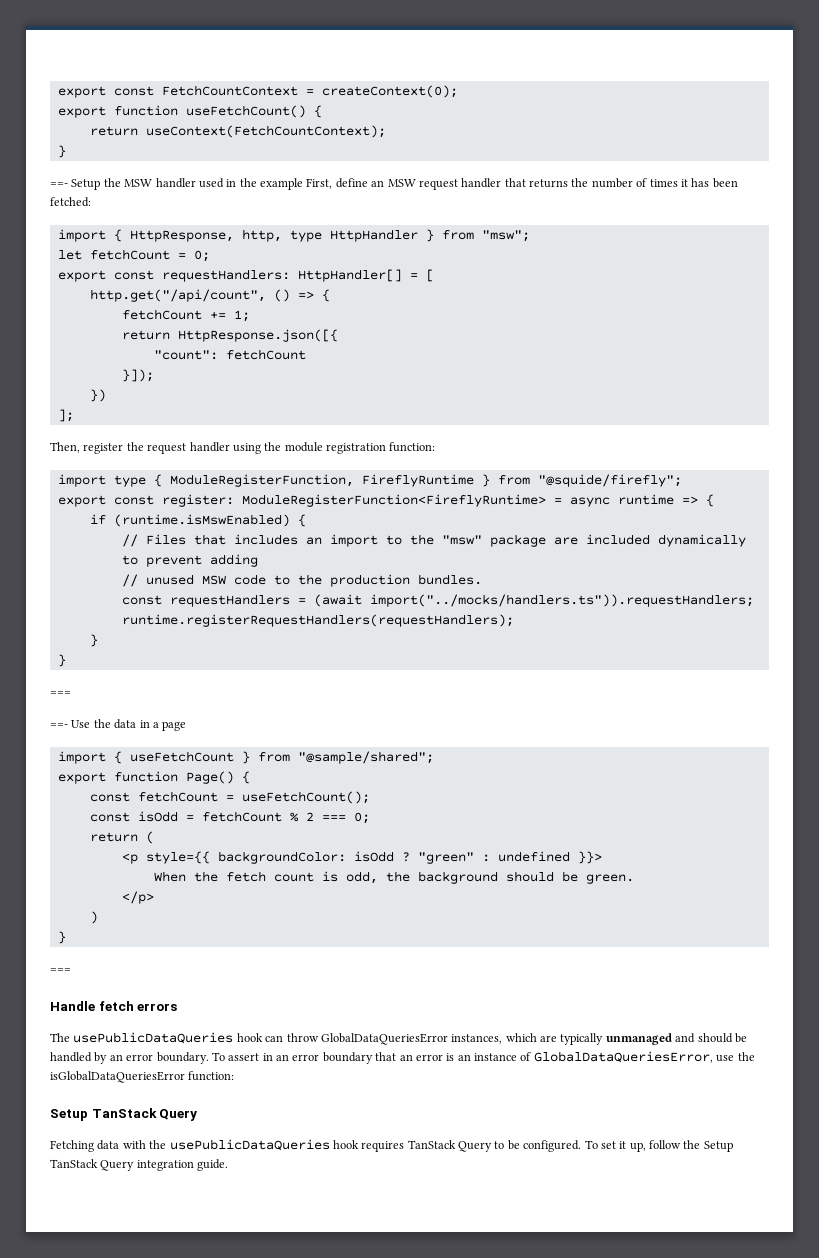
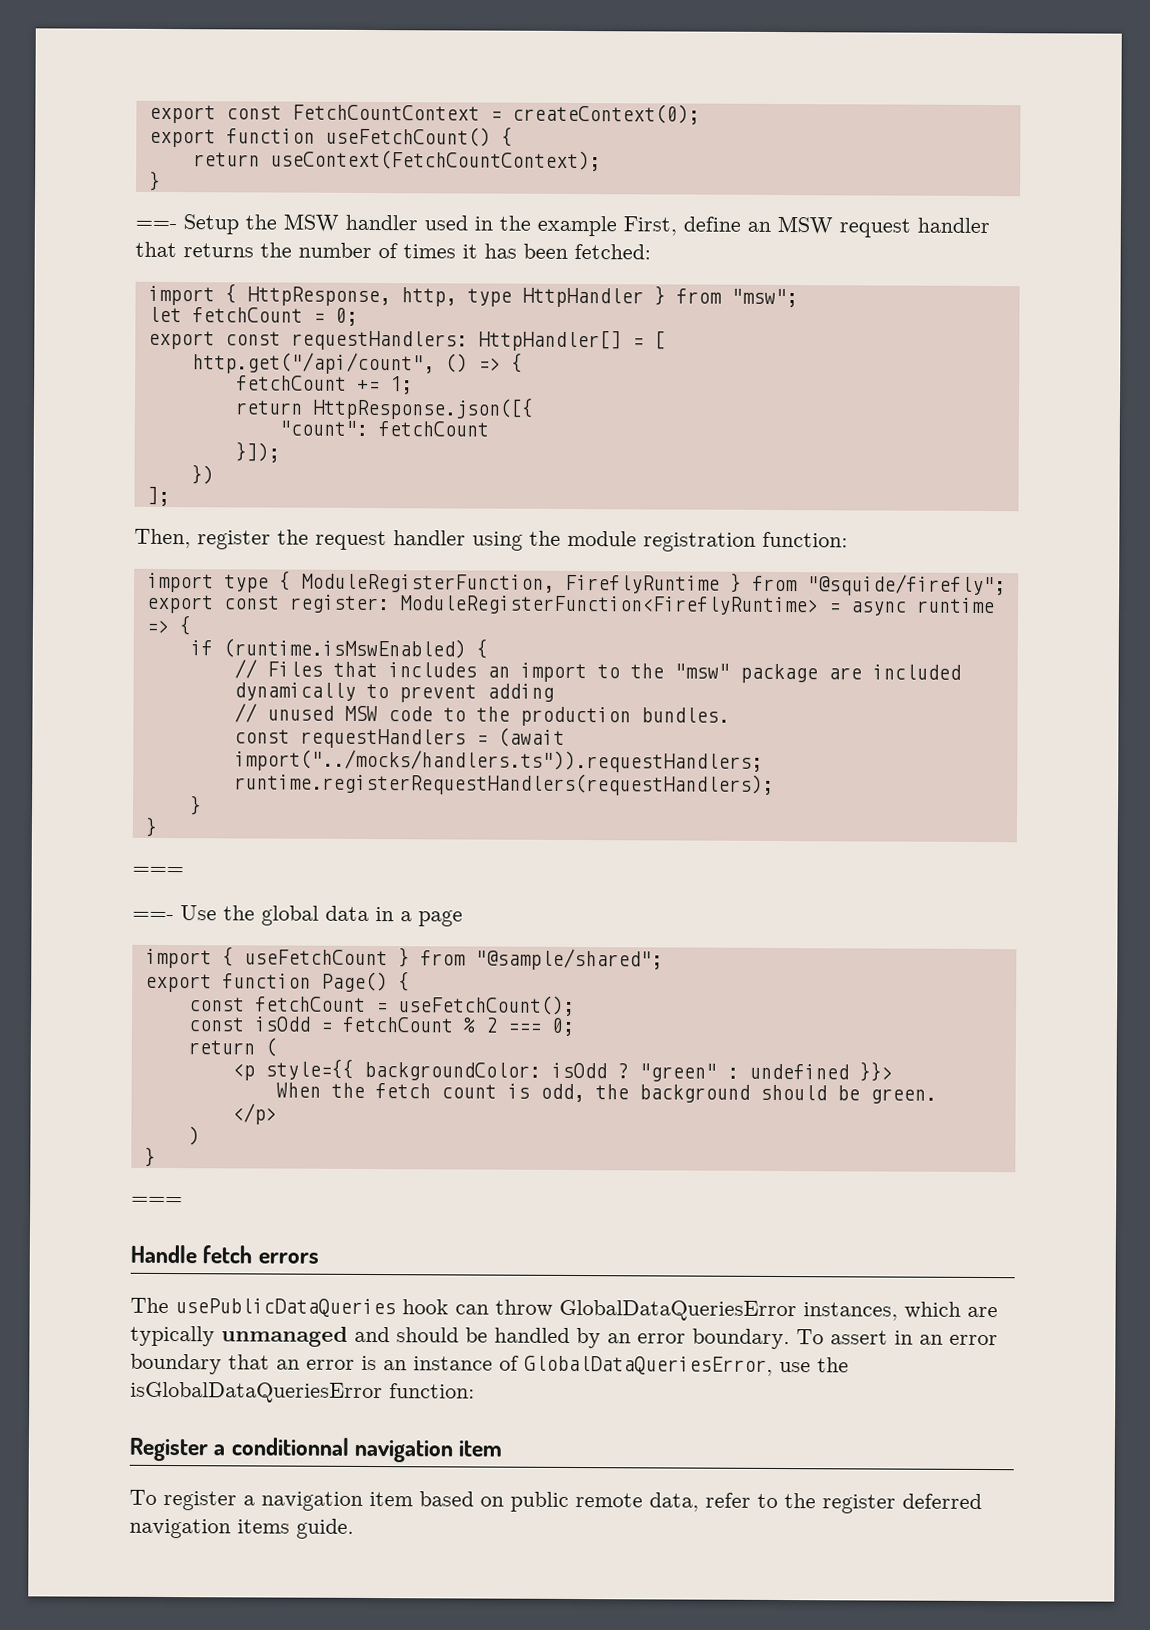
- ==- Use the data in a page
+ ==- Use the global data in a page
  To assert in an error boundary that an error is an instance of GlobalDataQueriesError, use the isGlobalDataQueriesError function:
- Setup TanStack Query
- Fetching data with the usePublicDataQueries hook requires TanStack Query to be configured. To set it up, follow the Setup TanStack Query integration guide.
+ Register a conditionnal navigation item
+ To register a navigation item based on public remote data, refer to the register deferred navigation items guide.

